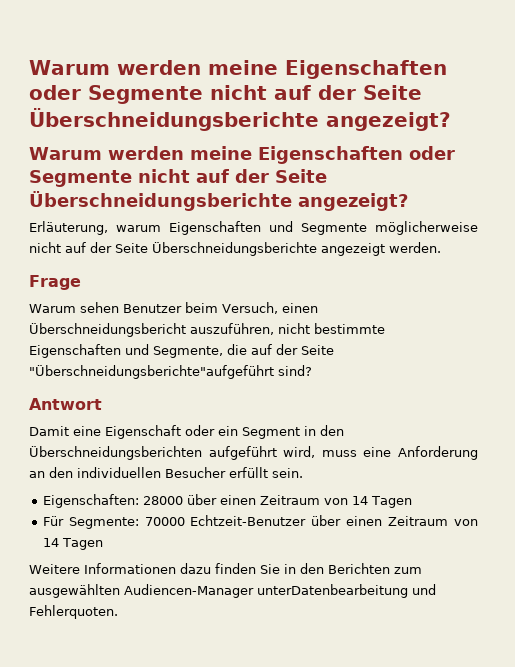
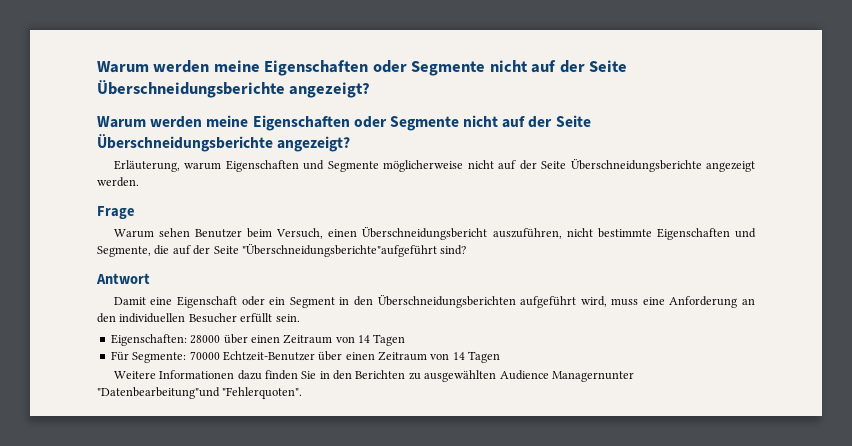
- Weitere Informationen dazu finden Sie in den Berichten zum ausgewählten Audiencen-Manager unterDatenbearbeitung und Fehlerquoten.
+ Weitere Informationen dazu finden Sie in den Berichten zu ausgewählten Audience Managernunter "Datenbearbeitung"und "Fehlerquoten".

